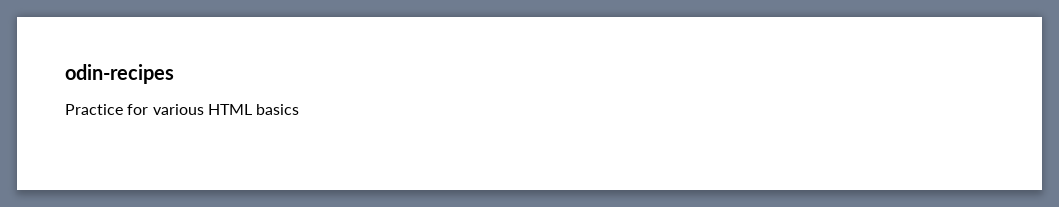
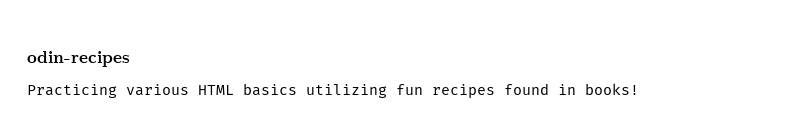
- Practice for various HTML basics
+ Practicing various HTML basics utilizing fun recipes found in books!

